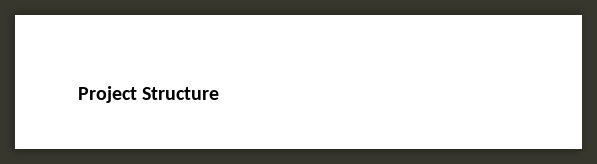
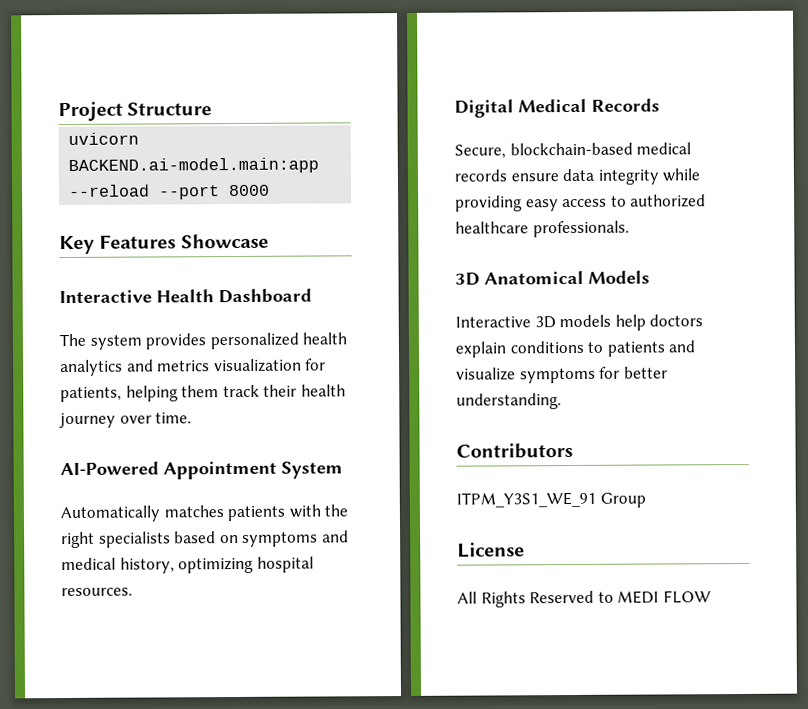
+ uvicorn BACKEND.ai-model.main:app --reload --port 8000
+ Key Features Showcase
+ Interactive Health Dashboard
+ The system provides personalized health analytics and metrics visualization for patients, helping them track their health journey over time.
+ AI-Powered Appointment System
+ Automatically matches patients with the right specialists based on symptoms and medical history, optimizing hospital resources.
+ Digital Medical Records
+ Secure, blockchain-based medical records ensure data integrity while providing easy access to authorized healthcare professionals.
+ 3D Anatomical Models
+ Interactive 3D models help doctors explain conditions to patients and visualize symptoms for better understanding.
+ Contributors
+ ITPM_Y3S1_WE_91 Group
+ License
+ All Rights Reserved to MEDI FLOW

